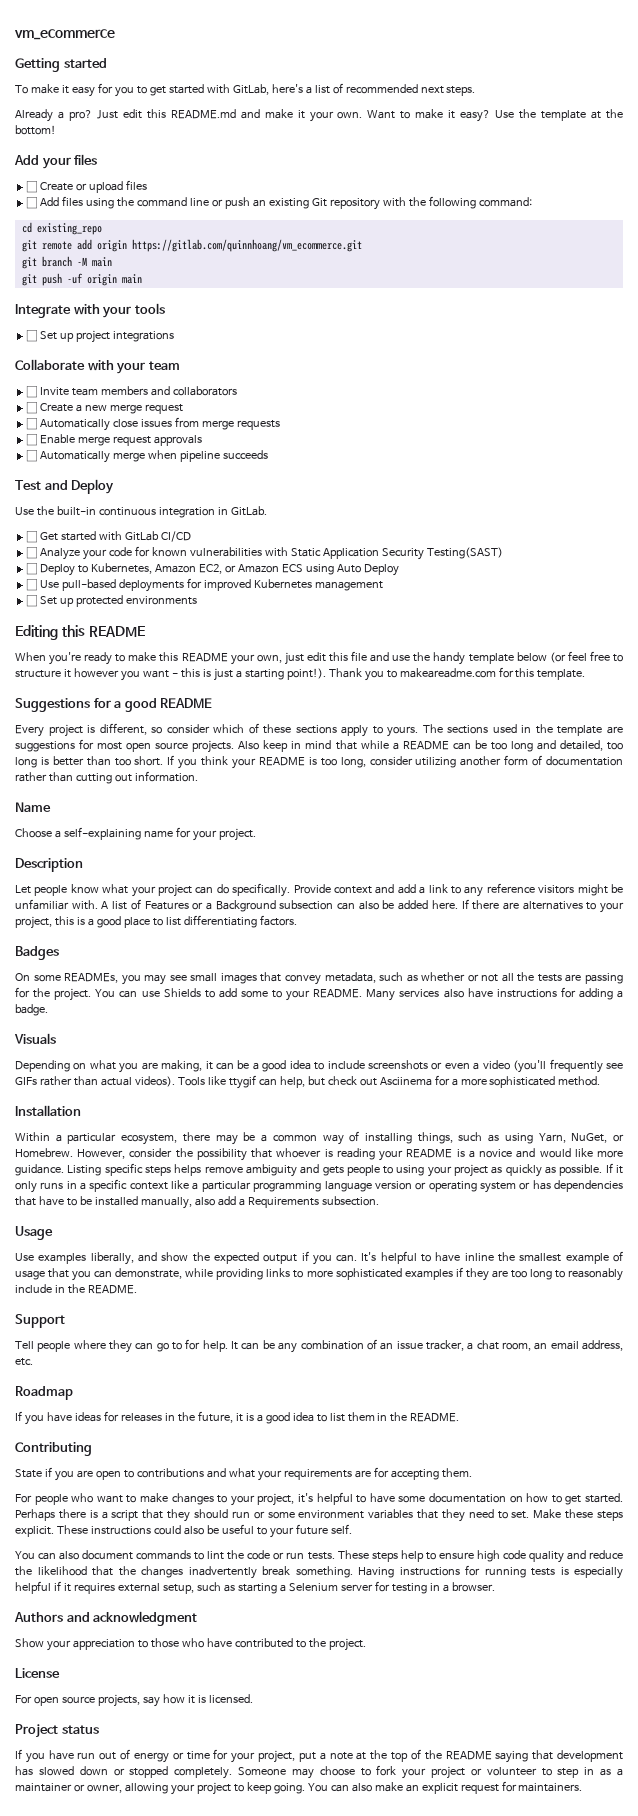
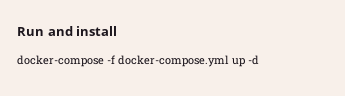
- vm_ecommerce
- Getting started
- To make it easy for you to get started with GitLab, here's a list of recommended next steps.
- Already a pro? Just edit this README.md and make it your own. Want to make it easy? Use the template at the bottom!
- Add your files
- ☐ Create or upload files
- ☐ Add files using the command line or push an existing Git repository with the following command:
- cd existing_repo
- git remote add origin https://gitlab.com/quinnhoang/vm_ecommerce.git
- git branch -M main
- git push -uf origin main
- Integrate with your tools
- ☐ Set up project integrations
- Collaborate with your team
- ☐ Invite team members and collaborators
- ☐ Create a new merge request
- ☐ Automatically close issues from merge requests
- ☐ Enable merge request approvals
- ☐ Automatically merge when pipeline succeeds
- Test and Deploy
- Use the built-in continuous integration in GitLab.
- ☐ Get started with GitLab CI/CD
- ☐ Analyze your code for known vulnerabilities with Static Application Security Testing(SAST)
- ☐ Deploy to Kubernetes, Amazon EC2, or Amazon ECS using Auto Deploy
- ☐ Use pull-based deployments for improved Kubernetes management
- ☐ Set up protected environments
- Editing this README
- When you're ready to make this README your own, just edit this file and use the handy template below (or feel free to structure it however you want - this is just a starting point!). Thank you to makeareadme.com for this template.
- Suggestions for a good README
- Every project is different, so consider which of these sections apply to yours. The sections used in the template are suggestions for most open source projects. Also keep in mind that while a README can be too long and detailed, too long is better than too short. If you think your README is too long, consider utilizing another form of documentation rather than cutting out information.
- Name
- Choose a self-explaining name for your project.
- Description
- Let people know what your project can do specifically. Provide context and add a link to any reference visitors might be unfamiliar with. A list of Features or a Background subsection can also be added here. If there are alternatives to your project, this is a good place to list differentiating factors.
- Badges
- On some READMEs, you may see small images that convey metadata, such as whether or not all the tests are passing for the project. You can use Shields to add some to your README. Many services also have instructions for adding a badge.
- Visuals
- Depending on what you are making, it can be a good idea to include screenshots or even a video (you'll frequently see GIFs rather than actual videos). Tools like ttygif can help, but check out Asciinema for a more sophisticated method.
- Installation
- Within a particular ecosystem, there may be a common way of installing things, such as using Yarn, NuGet, or Homebrew. However, consider the possibility that whoever is reading your README is a novice and would like more guidance. Listing specific steps helps remove ambiguity and gets people to using your project as quickly as possible. If it only runs in a specific context like a particular programming language version or operating system or has dependencies that have to be installed manually, also add a Requirements subsection.
- Usage
- Use examples liberally, and show the expected output if you can. It's helpful to have inline the smallest example of usage that you can demonstrate, while providing links to more sophisticated examples if they are too long to reasonably include in the README.
- Support
- Tell people where they can go to for help. It can be any combination of an issue tracker, a chat room, an email address, etc.
- Roadmap
- If you have ideas for releases in the future, it is a good idea to list them in the README.
- Contributing
- State if you are open to contributions and what your requirements are for accepting them.
- For people who want to make changes to your project, it's helpful to have some documentation on how to get started. Perhaps there is a script that they should run or some environment variables that they need to set. Make these steps explicit. These instructions could also be useful to your future self.
- You can also document commands to lint the code or run tests. These steps help to ensure high code quality and reduce the likelihood that the changes inadvertently break something. Having instructions for running tests is especially helpful if it requires external setup, such as starting a Selenium server for testing in a browser.
- Authors and acknowledgment
- Show your appreciation to those who have contributed to the project.
- License
- For open source projects, say how it is licensed.
- Project status
- If you have run out of energy or time for your project, put a note at the top of the README saying that development has slowed down or stopped completely. Someone may choose to fork your project or volunteer to step in as a maintainer or owner, allowing your project to keep going. You can also make an explicit request for maintainers.
+ Run and install
+ docker-compose -f docker-compose.yml up -d

